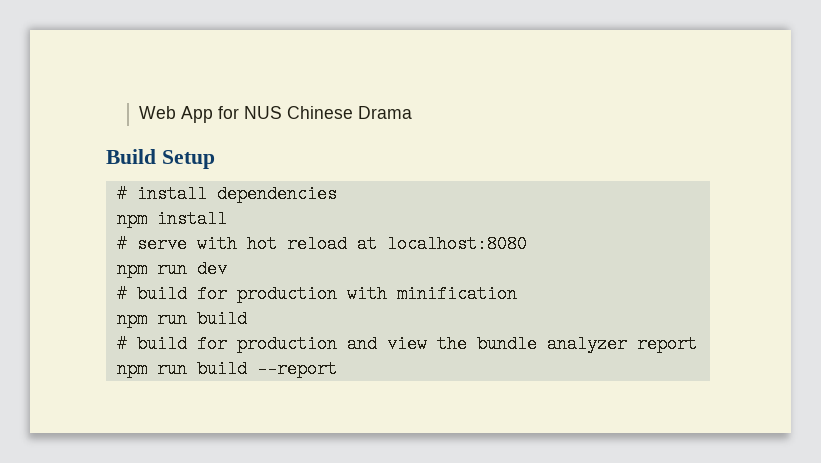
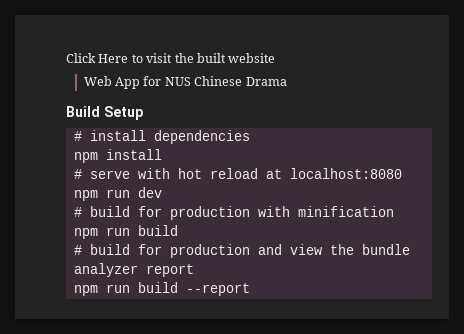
+ Click Here to visit the built website

